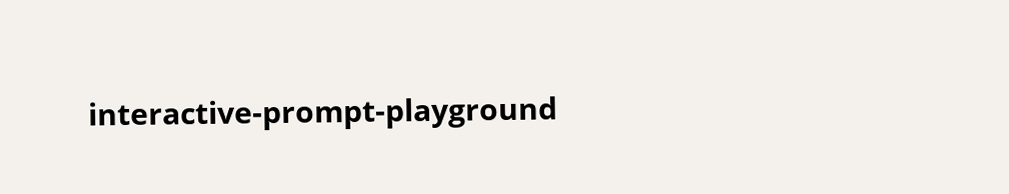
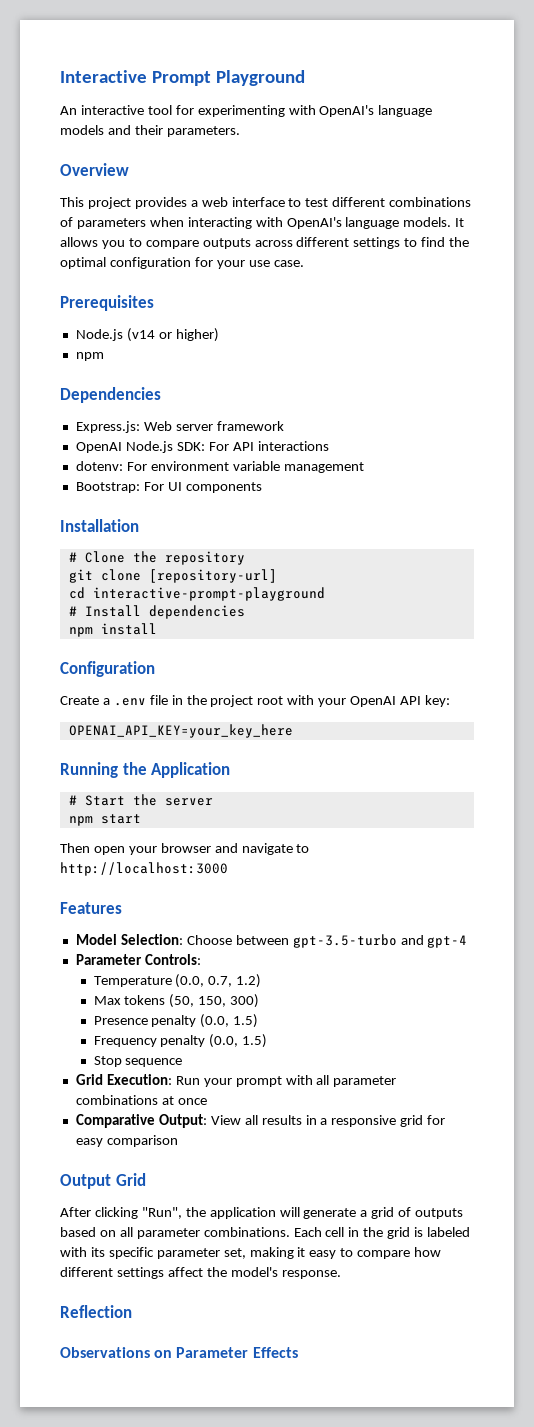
- interactive-prompt-playground
+ Interactive Prompt Playground
+ An interactive tool for experimenting with OpenAI's language models and their parameters.
+ Overview
+ This project provides a web interface to test different combinations of parameters when interacting with OpenAI's language models. It allows you to compare outputs across different settings to find the optimal configuration for your use case.
+ Prerequisites
+ Node.js (v14 or higher)
+ npm
+ Dependencies
+ Express.js: Web server framework
+ OpenAI Node.js SDK: For API interactions
+ dotenv: For environment variable management
+ Bootstrap: For UI components
+ Installation
+ # Clone the repository
+ git clone [repository-url]
+ cd interactive-prompt-playground
+ # Install dependencies
+ npm install
+ Configuration
+ Create a .env file in the project root with your OpenAI API key:
+ OPENAI_API_KEY=your_key_here
+ Running the Application
+ # Start the server
+ npm start
+ Then open your browser and navigate to http://localhost:3000
+ Features
+ Model Selection: Choose between gpt-3.5-turbo and gpt-4
+ Parameter Controls:
+ Temperature (0.0, 0.7, 1.2)
+ Max tokens (50, 150, 300)
+ Presence penalty (0.0, 1.5)
+ Frequency penalty (0.0, 1.5)
+ Stop sequence
+ Grid Execution: Run your prompt with all parameter combinations at once
+ Comparative Output: View all results in a responsive grid for easy comparison
+ Output Grid
+ After clicking "Run", the application will generate a grid of outputs based on all parameter combinations. Each cell in the grid is labeled with its specific parameter set, making it easy to compare how different settings affect the model's response.
+ Reflection
+ Observations on Parameter Effects

